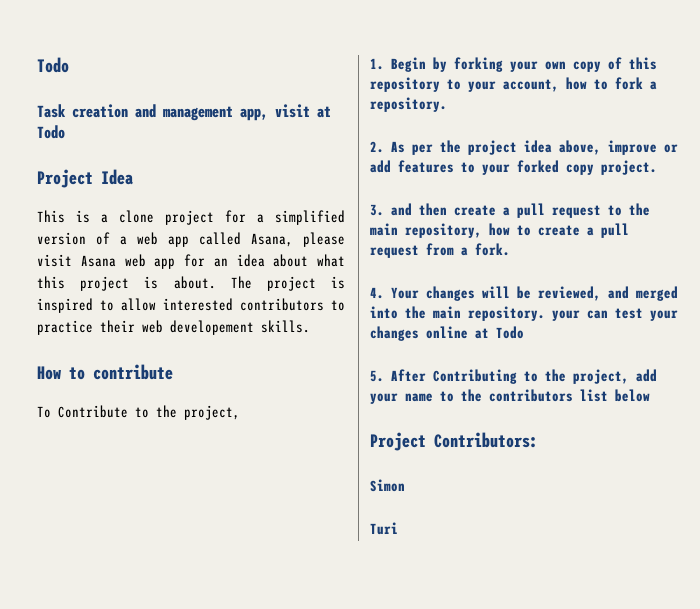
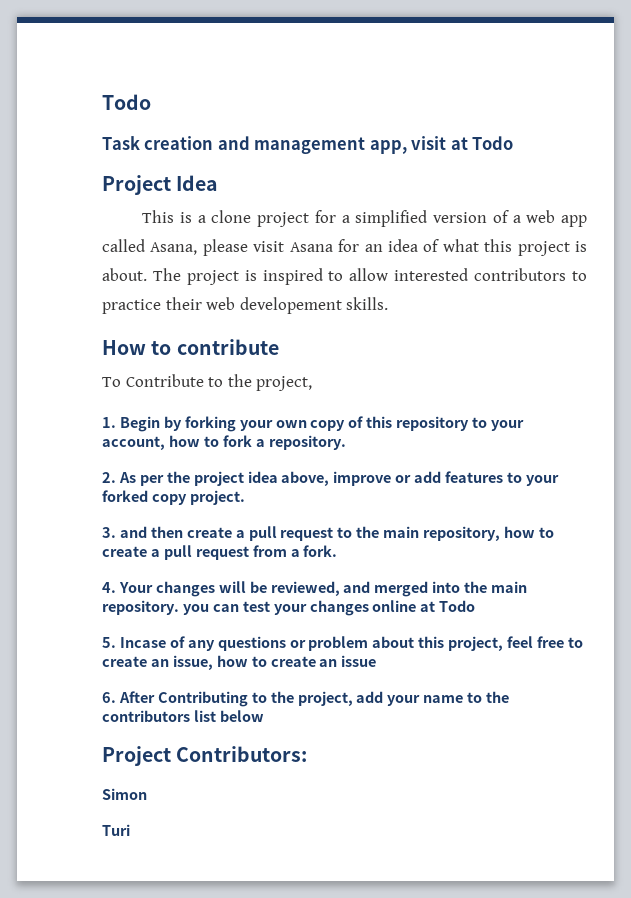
- This is a clone project for a simplified version of a web app called Asana, please visit Asana web app for an idea about what this project is about.
+ This is a clone project for a simplified version of a web app called Asana, please visit Asana for an idea of what this project is about.
- 4. Your changes will be reviewed, and merged into the main repository. your can test your changes online at Todo
+ 4. Your changes will be reviewed, and merged into the main repository. you can test your changes online at Todo
- 5. After Contributing to the project, add your name to the contributors list below
+ 5. Incase of any questions or problem about this project, feel free to create an issue, how to create an issue
+ 6. After Contributing to the project, add your name to the contributors list below

